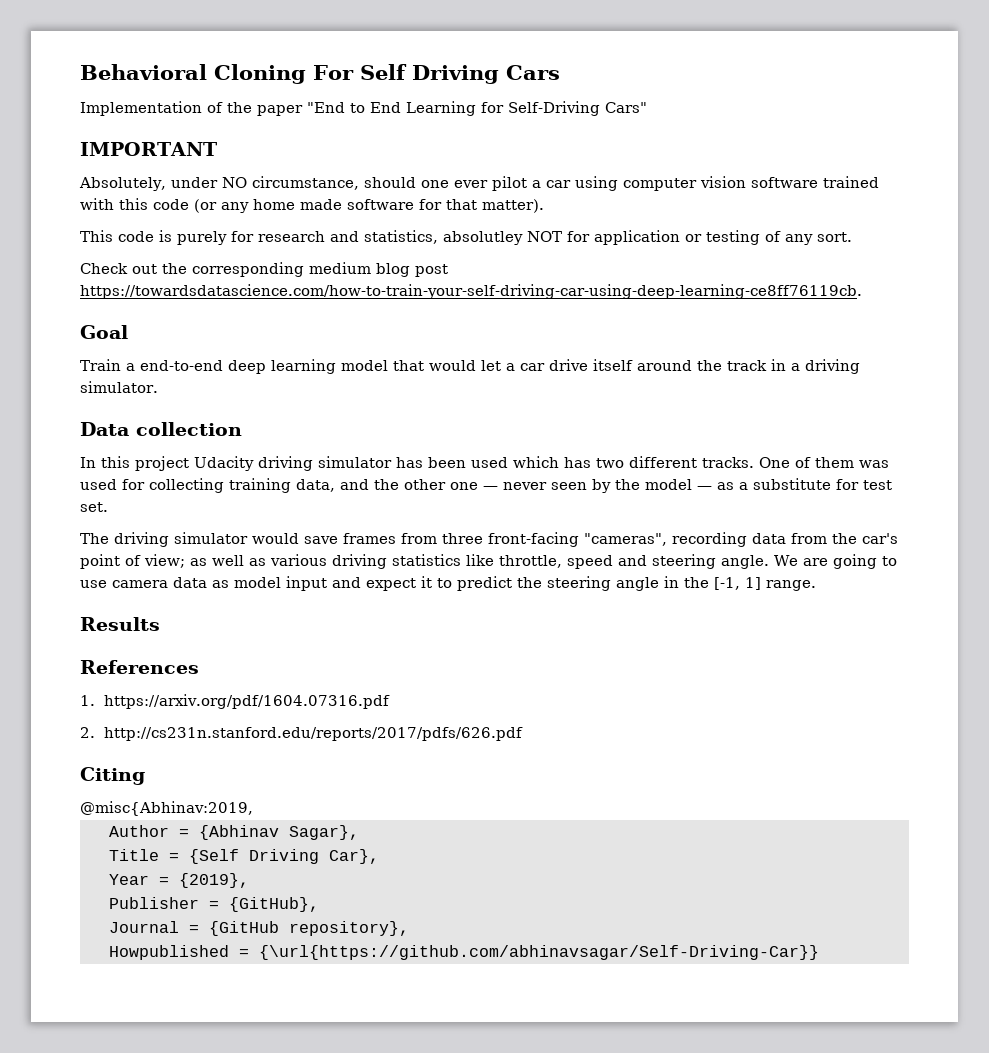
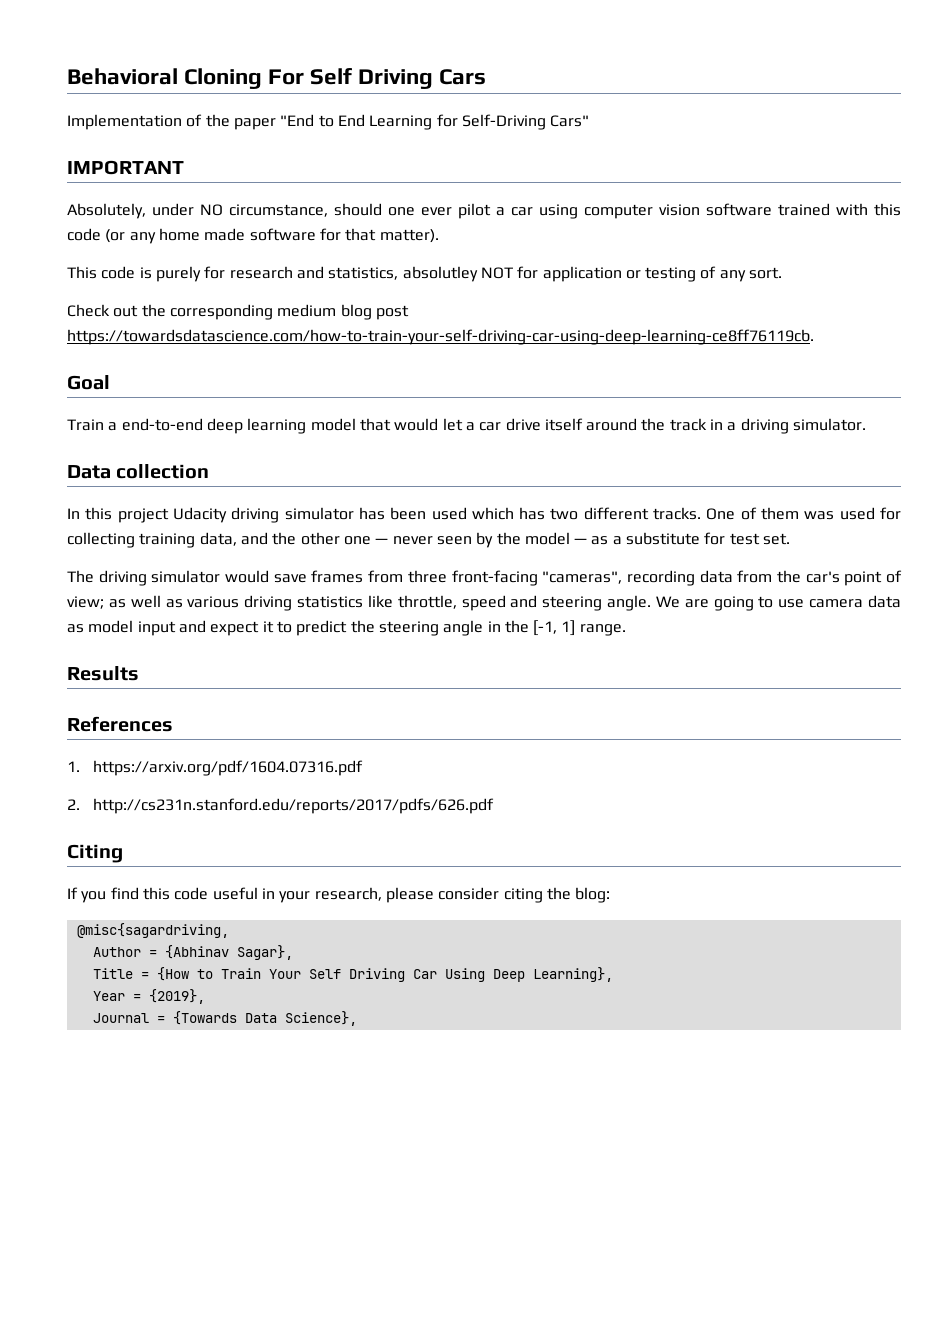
- @misc{Abhinav:2019,
+ If you find this code useful in your research, please consider citing the blog:
+ @misc{sagardriving,
- Title = {Self Driving Car},
+ Title = {How to Train Your Self Driving Car Using Deep Learning},
- Publisher = {GitHub},
- Journal = {GitHub repository},
- Howpublished = {\url{https://github.com/abhinavsagar/Self-Driving-Car}}
+ Journal = {Towards Data Science},

